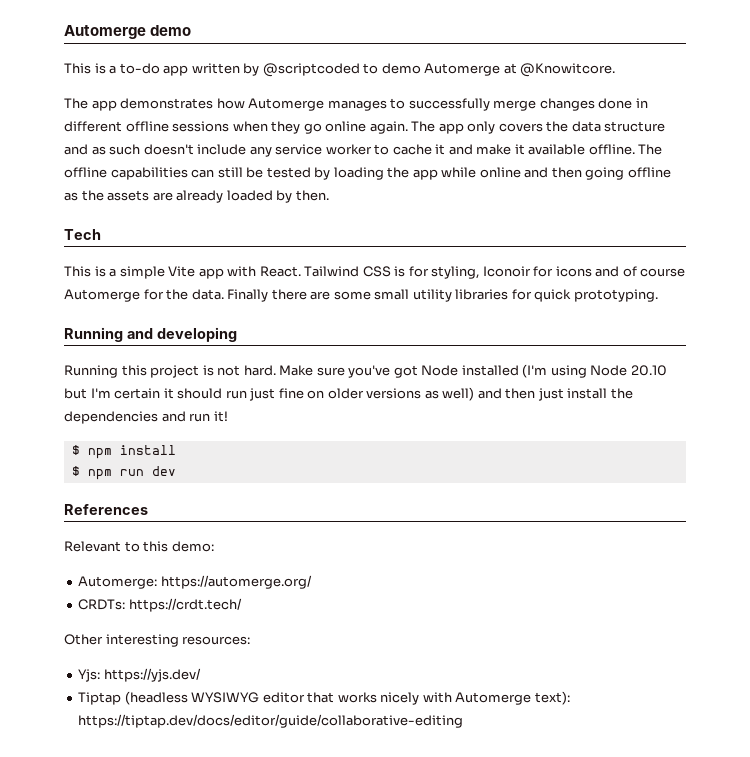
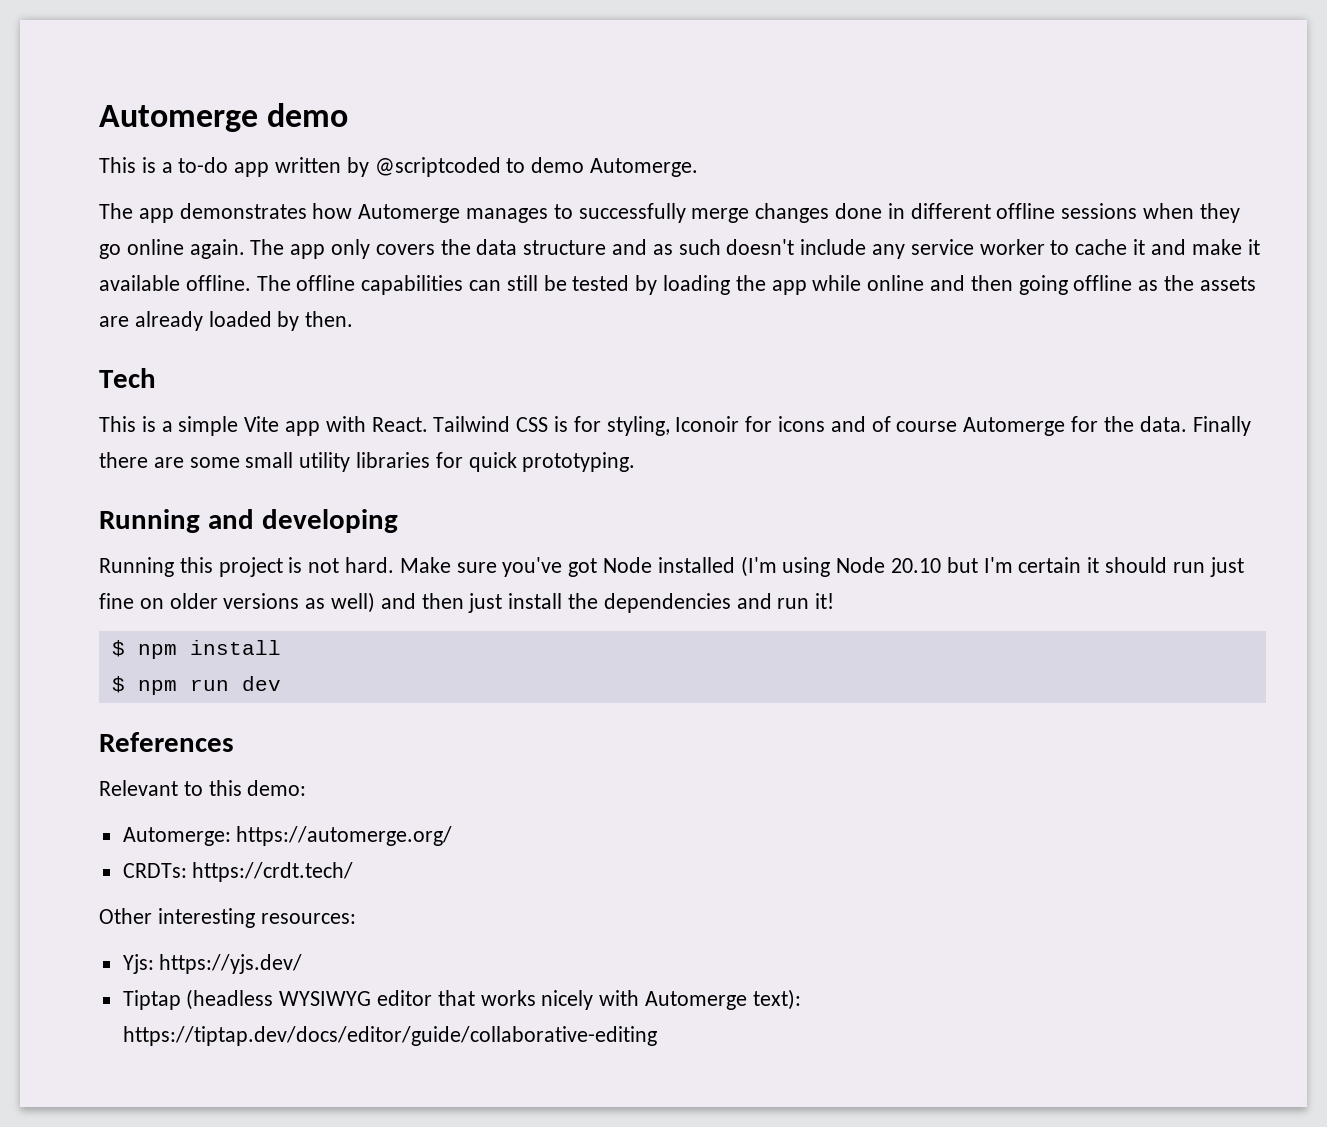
- This is a to-do app written by @scriptcoded to demo Automerge at @Knowitcore.
+ This is a to-do app written by @scriptcoded to demo Automerge.

